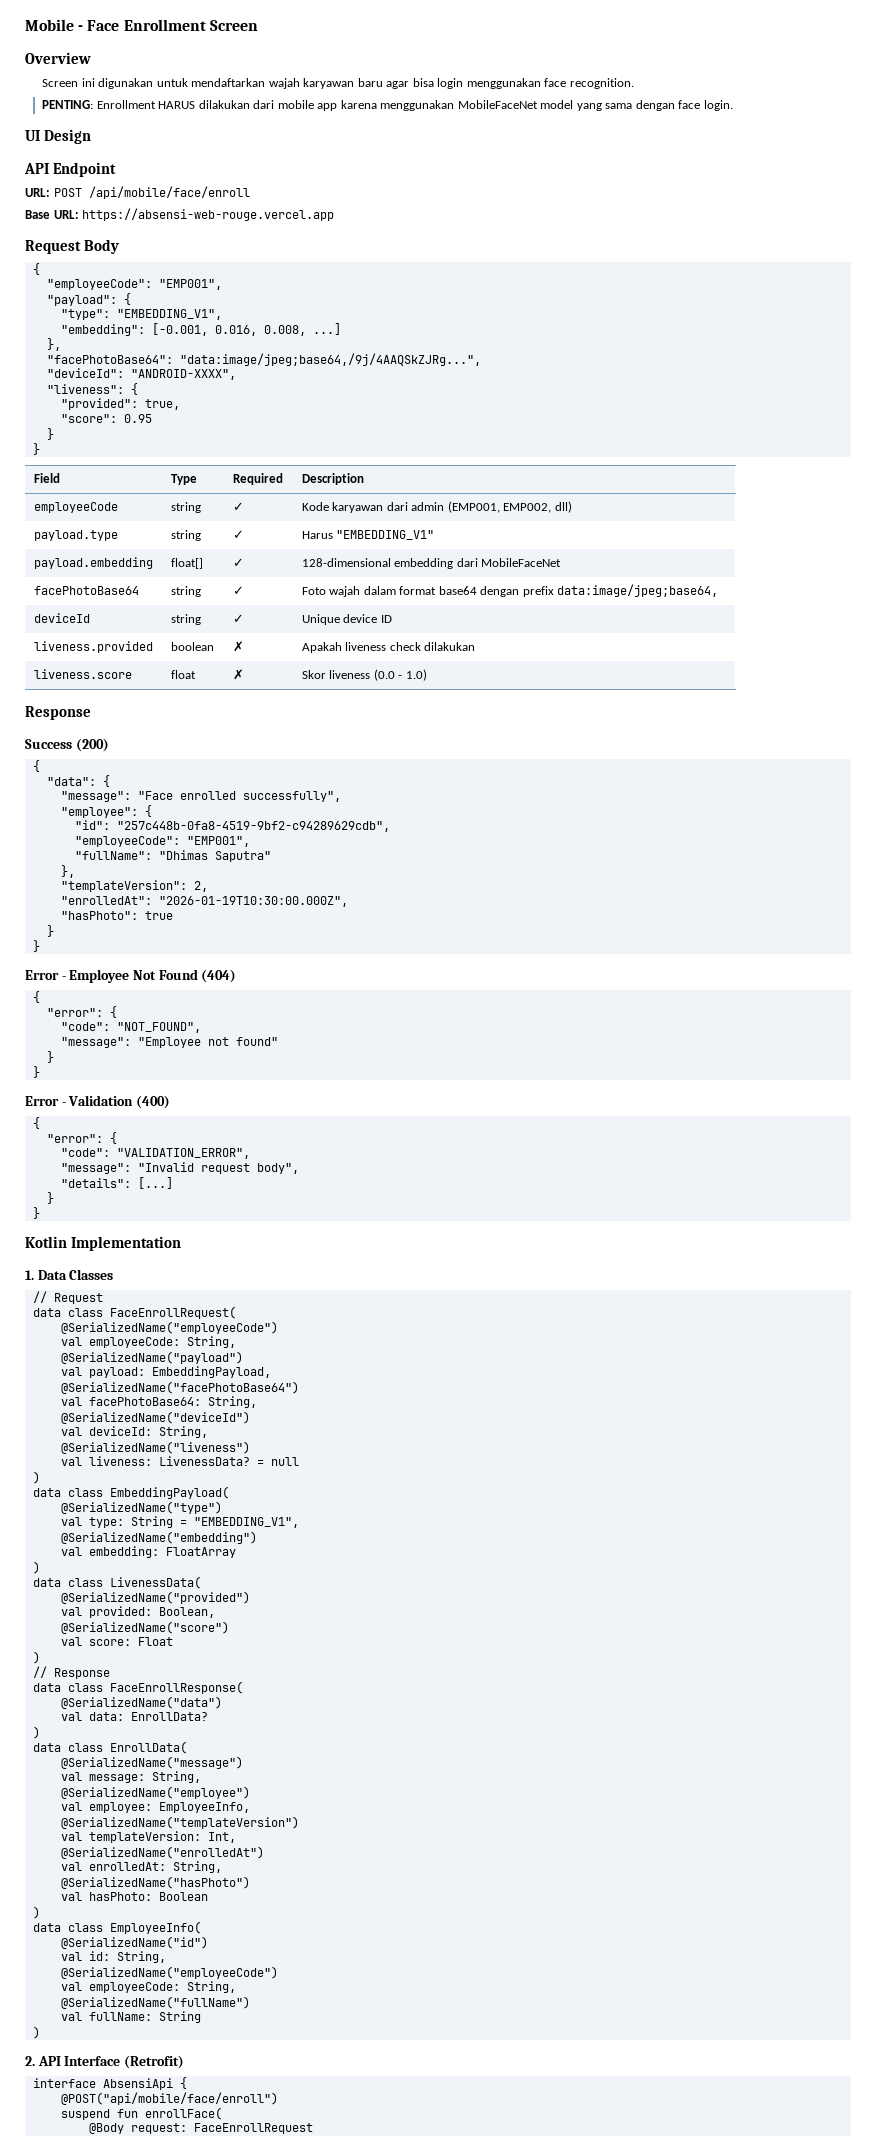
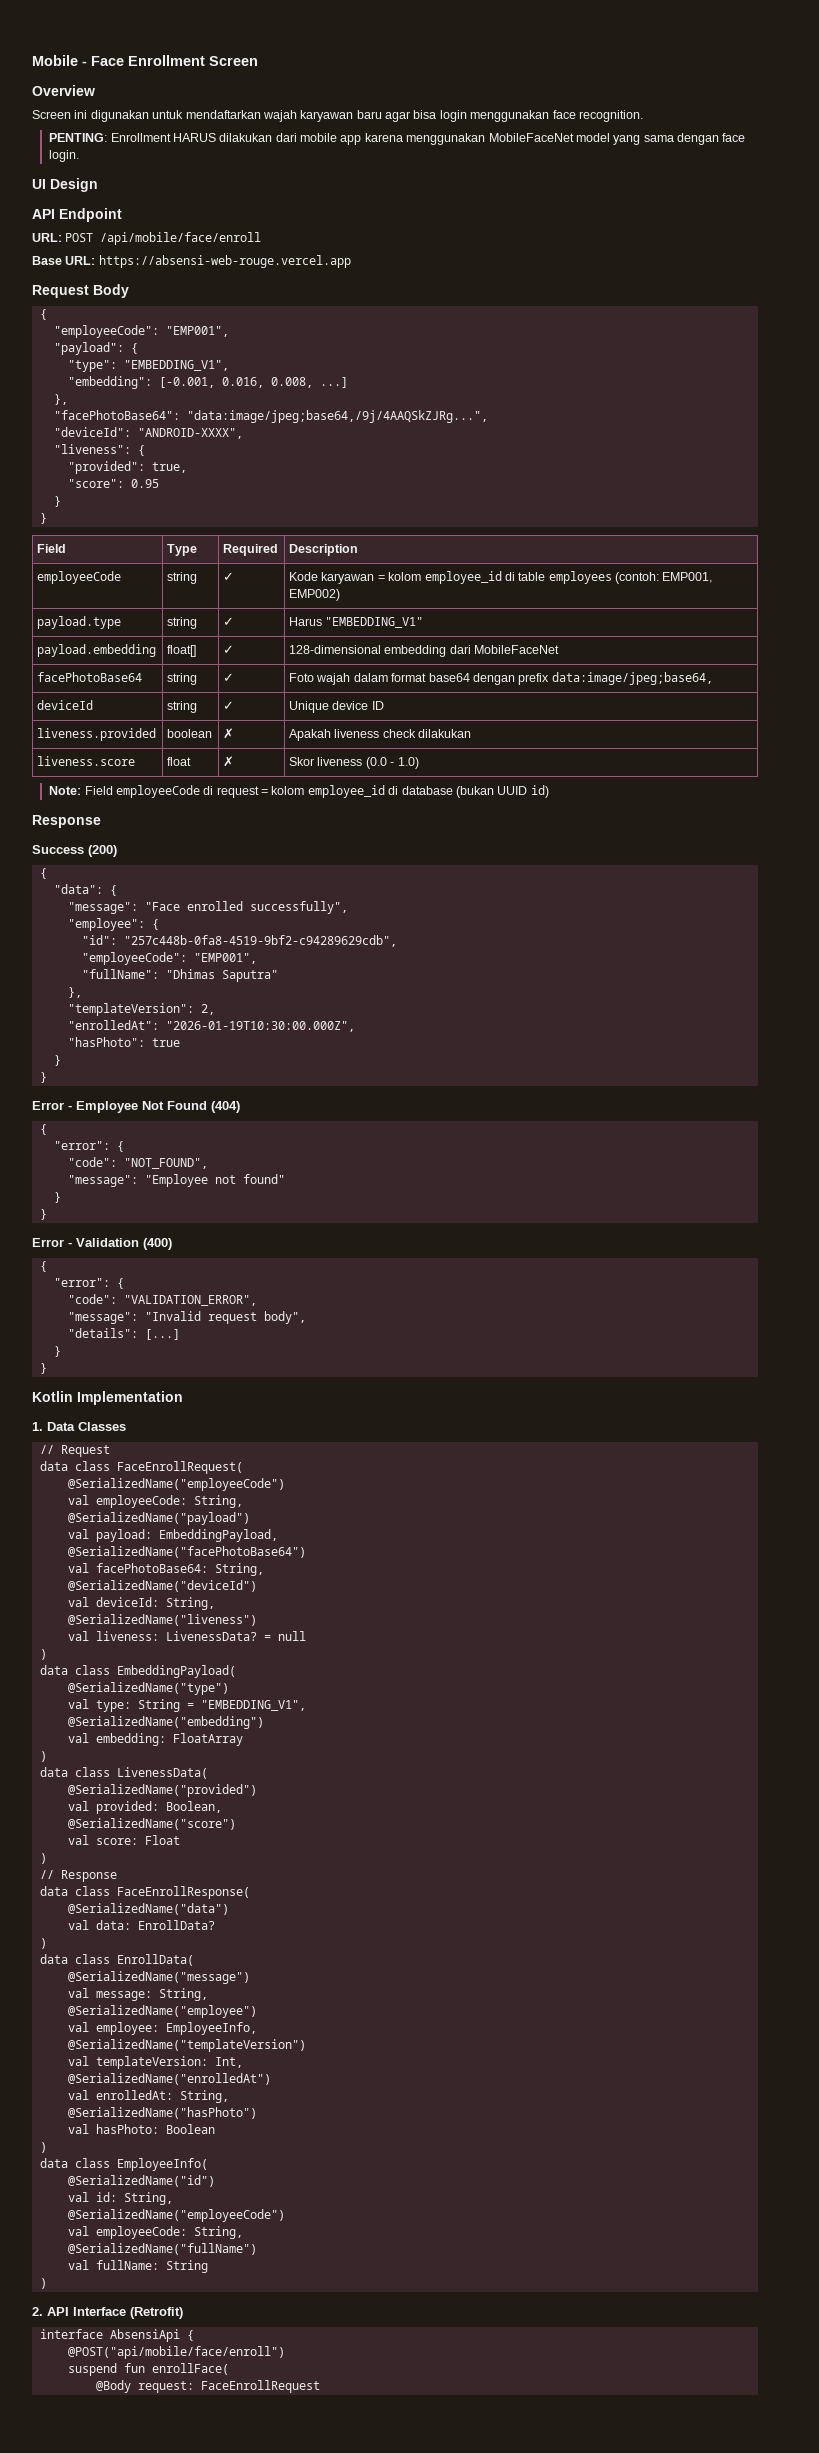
- employeeCode | string | ✓ | Kode karyawan dari admin (EMP001, EMP002, dll)
+ employeeCode | string | ✓ | Kode karyawan = kolom employee_id di table employees (contoh: EMP001, EMP002)
+ Note: Field employeeCode di request = kolom employee_id di database (bukan UUID id)

